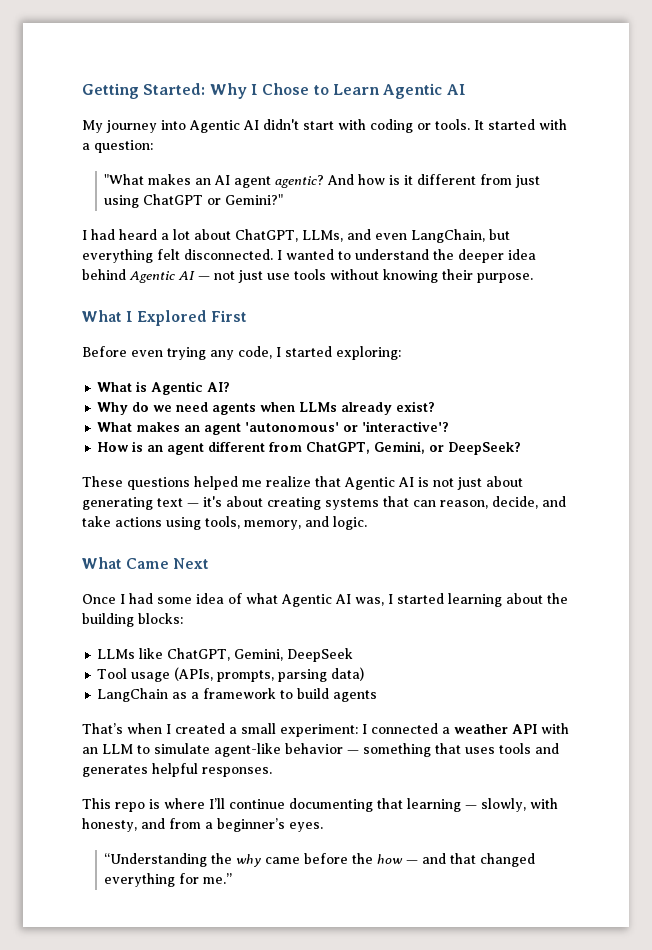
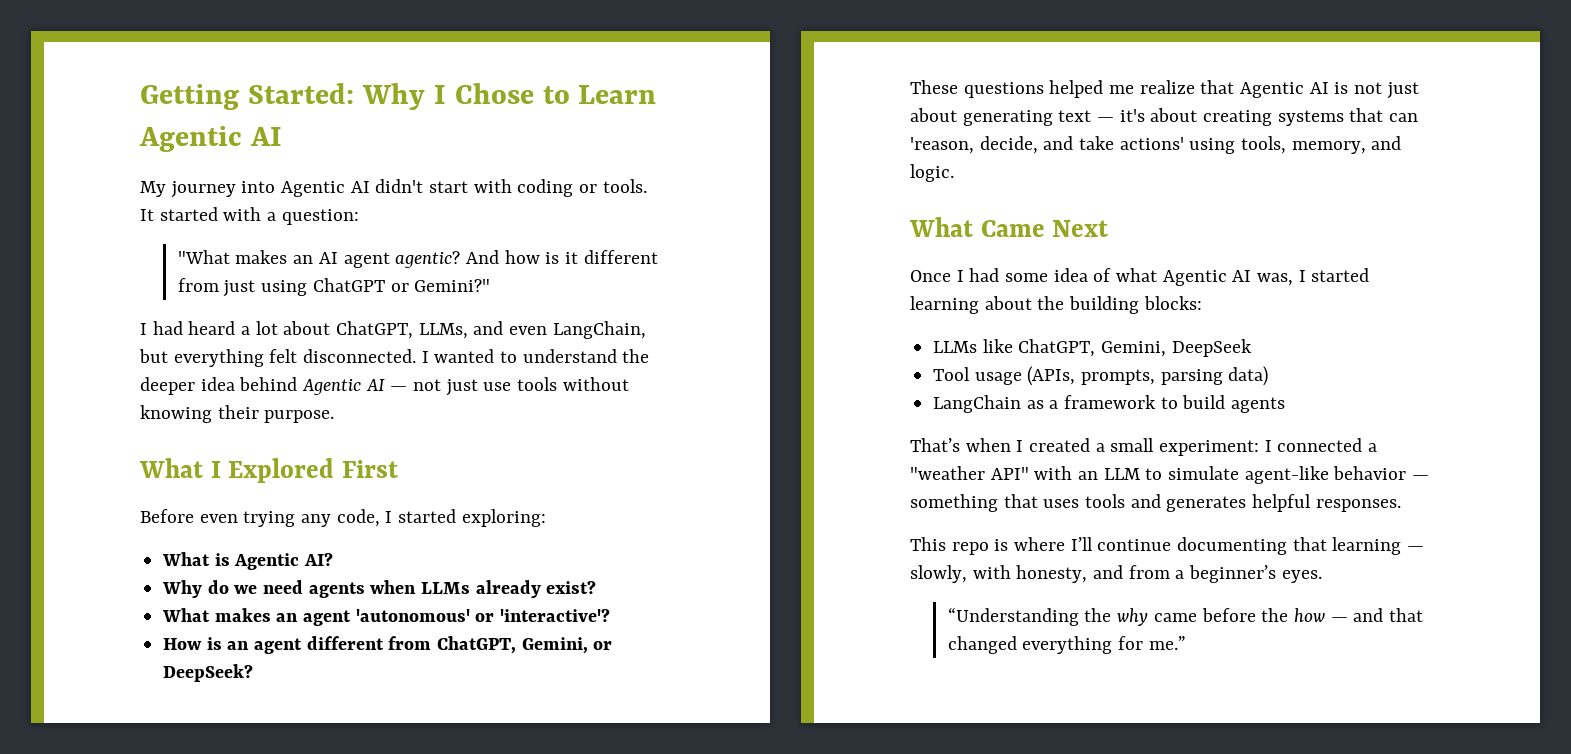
- These questions helped me realize that Agentic AI is not just about generating text — it's about creating systems that can reason, decide, and take actions using tools, memory, and logic.
+ These questions helped me realize that Agentic AI is not just about generating text — it's about creating systems that can 'reason, decide, and take actions' using tools, memory, and logic.
- That’s when I created a small experiment: I connected a weather API with an LLM to simulate agent-like behavior — something that uses tools and generates helpful responses.
+ That’s when I created a small experiment: I connected a "weather API" with an LLM to simulate agent-like behavior — something that uses tools and generates helpful responses.

